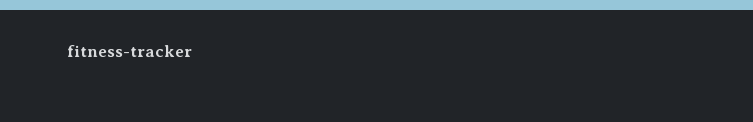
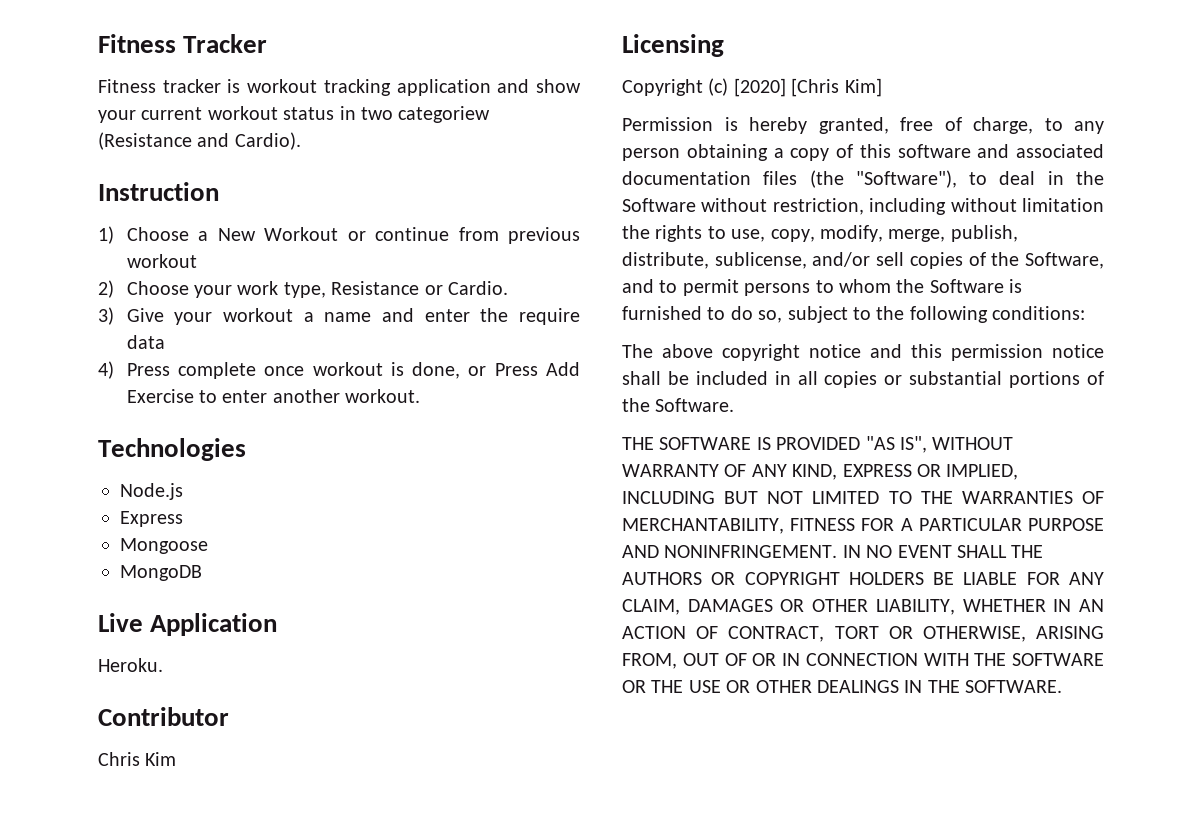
- fitness-tracker
+ Fitness Tracker
+ Fitness tracker is workout tracking application and show your current workout status in two categoriew (Resistance and Cardio).
+ Instruction
+ 1) Choose a New Workout or continue from previous workout
+ 2) Choose your work type, Resistance or Cardio.
+ 3) Give your workout a name and enter the require data
+ 4) Press complete once workout is done, or Press Add Exercise to enter another workout.
+ Technologies
+ Node.js
+ Express
+ Mongoose
+ MongoDB
+ Live Application
+ Heroku.
+ Contributor
+ Chris Kim
+ Licensing
+ Copyright (c) [2020] [Chris Kim]
+ Permission is hereby granted, free of charge, to any person obtaining a copy of this software and associated documentation files (the "Software"), to deal in the Software without restriction, including without limitation the rights to use, copy, modify, merge, publish, distribute, sublicense, and/or sell copies of the Software, and to permit persons to whom the Software is furnished to do so, subject to the following conditions:
+ The above copyright notice and this permission notice shall be included in all copies or substantial portions of the Software.
+ THE SOFTWARE IS PROVIDED "AS IS", WITHOUT WARRANTY OF ANY KIND, EXPRESS OR IMPLIED, INCLUDING BUT NOT LIMITED TO THE WARRANTIES OF MERCHANTABILITY, FITNESS FOR A PARTICULAR PURPOSE AND NONINFRINGEMENT. IN NO EVENT SHALL THE AUTHORS OR COPYRIGHT HOLDERS BE LIABLE FOR ANY CLAIM, DAMAGES OR OTHER LIABILITY, WHETHER IN AN ACTION OF CONTRACT, TORT OR OTHERWISE, ARISING FROM, OUT OF OR IN CONNECTION WITH THE SOFTWARE OR THE USE OR OTHER DEALINGS IN THE SOFTWARE.

